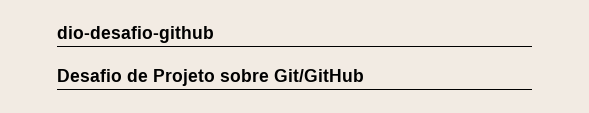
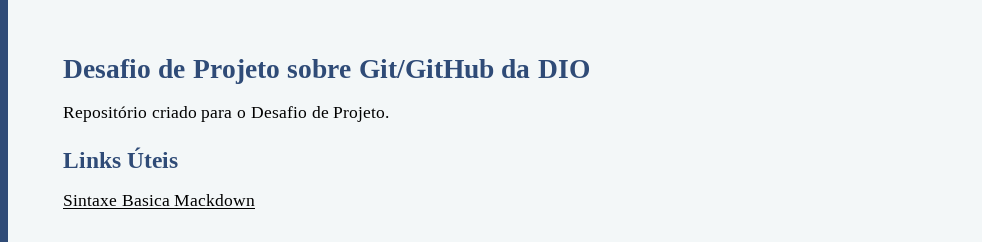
- dio-desafio-github
- Desafio de Projeto sobre Git/GitHub
+ Desafio de Projeto sobre Git/GitHub da DIO
+ Repositório criado para o Desafio de Projeto.
+ Links Úteis
+ Sintaxe Basica Mackdown

